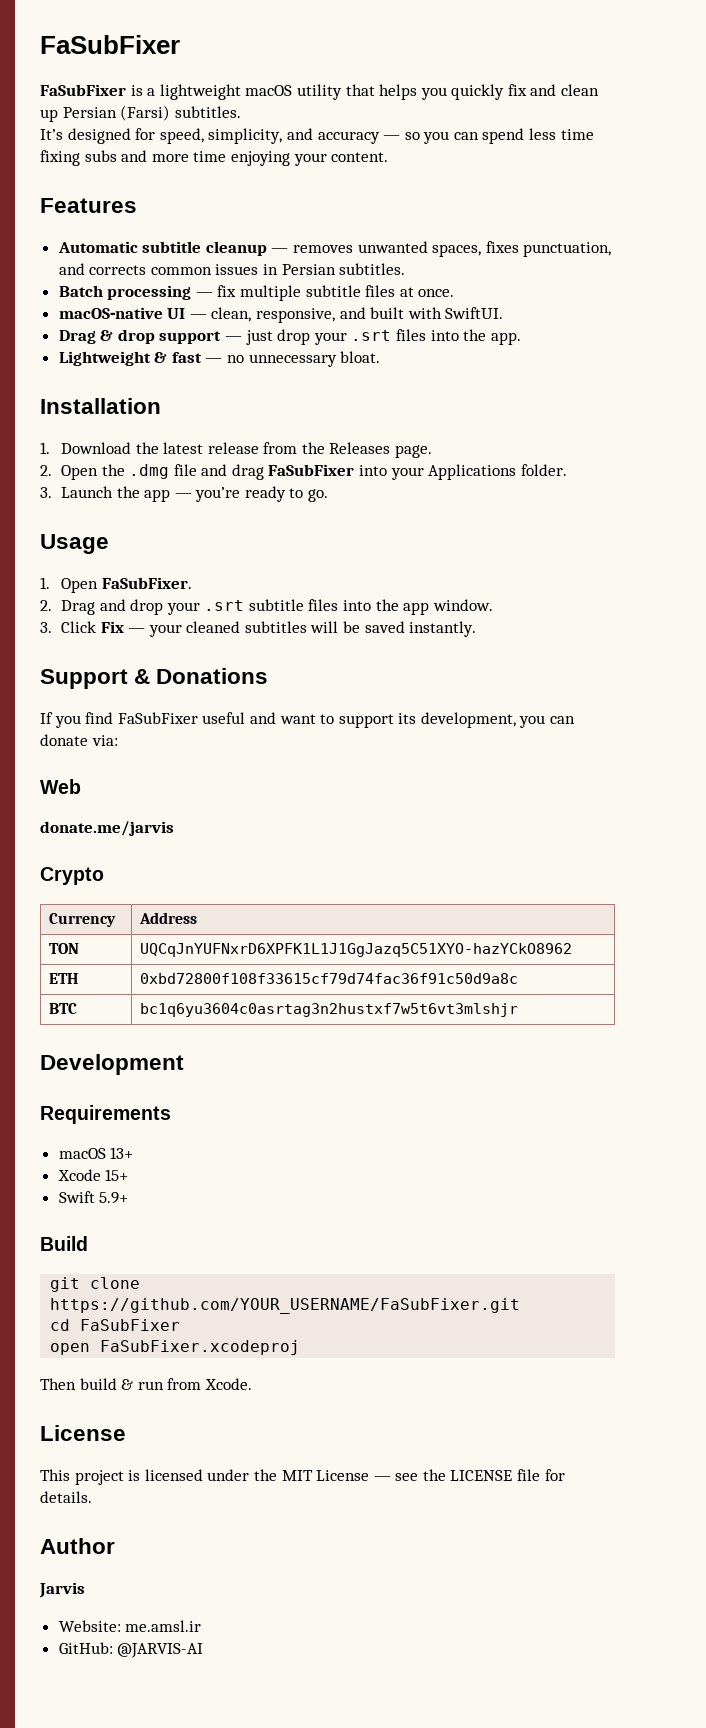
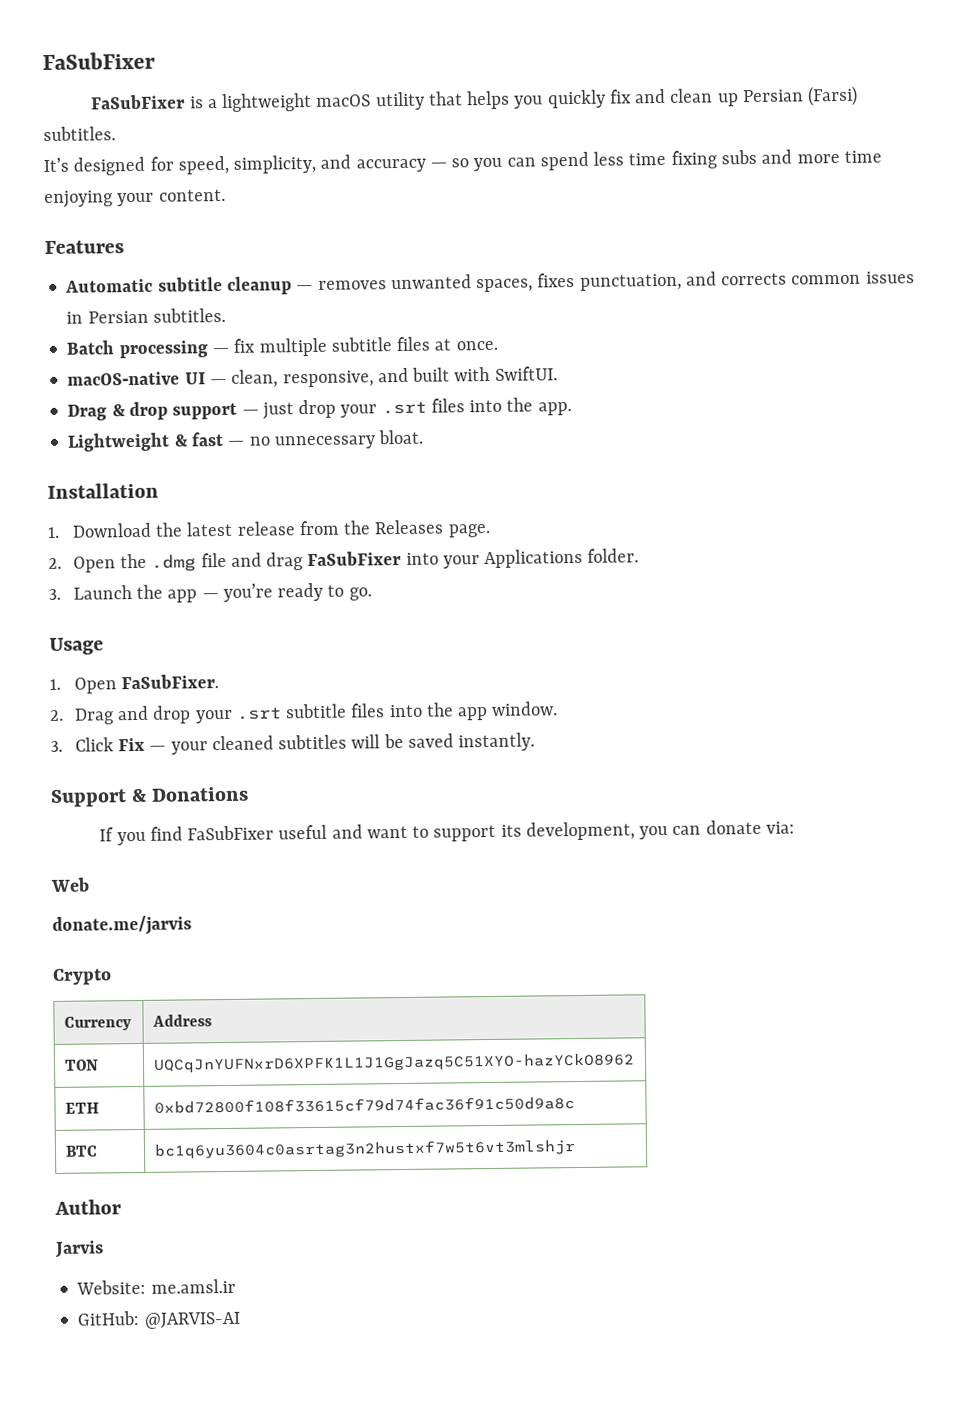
- Development
- Requirements
- macOS 13+
- Xcode 15+
- Swift 5.9+
- Build
- git clone https://github.com/YOUR_USERNAME/FaSubFixer.git
- cd FaSubFixer
- open FaSubFixer.xcodeproj
- Then build & run from Xcode.
- License
- This project is licensed under the MIT License — see the LICENSE file for details.

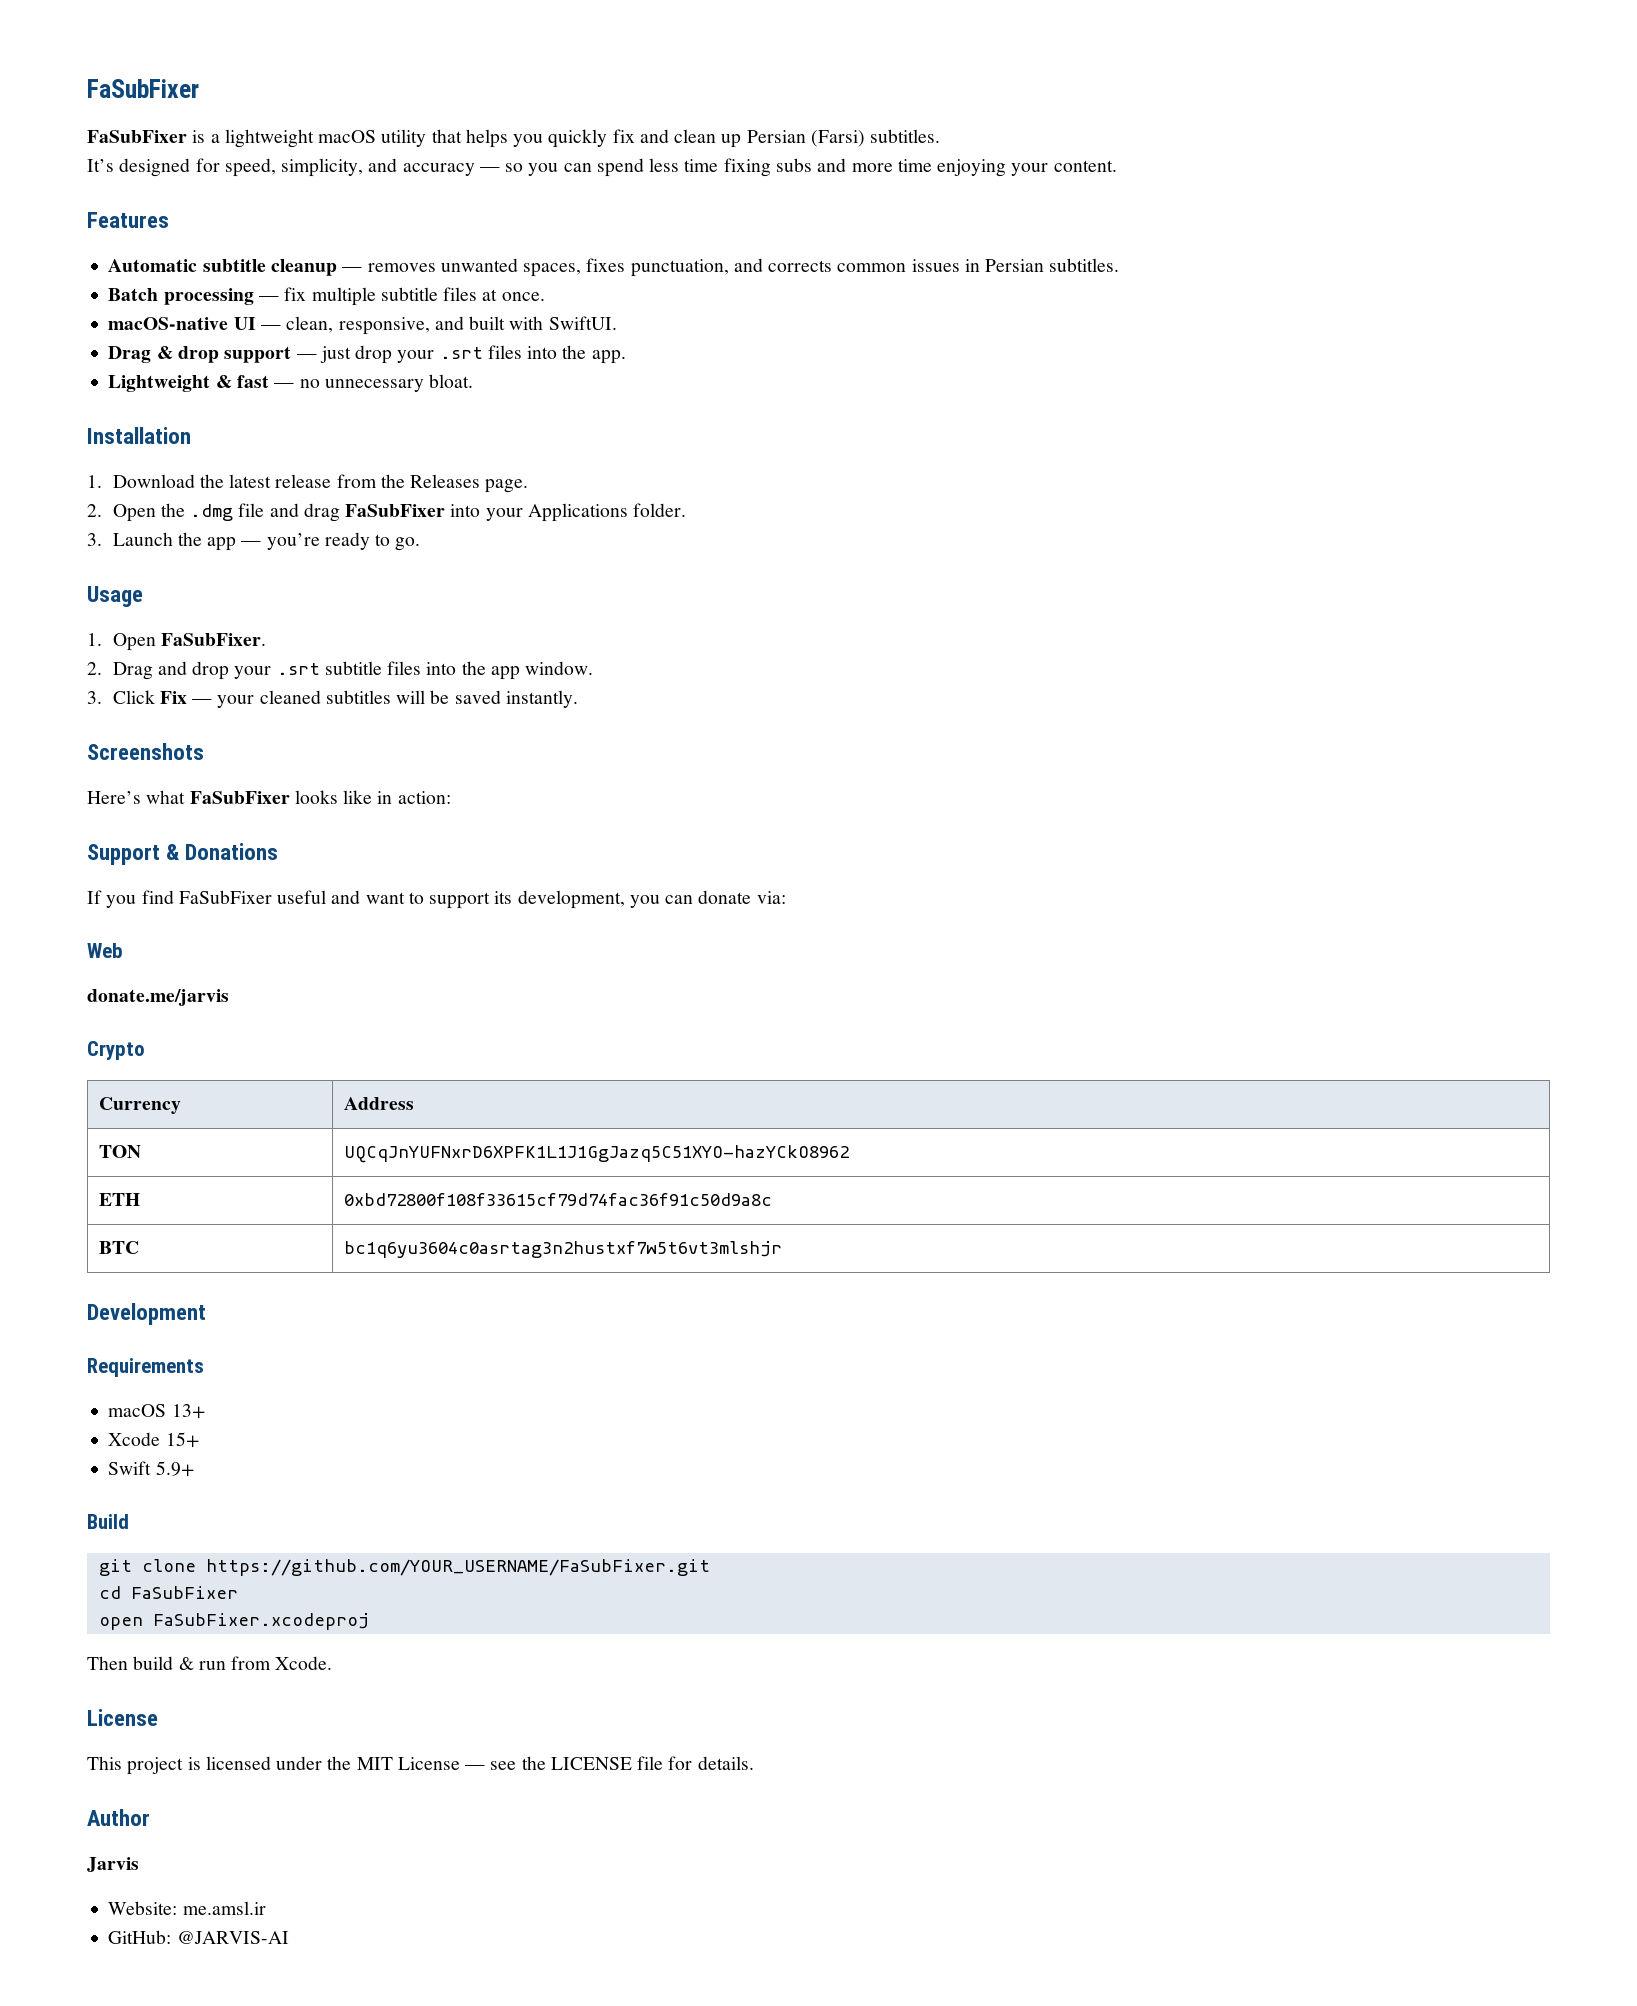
+ Screenshots
+ Here’s what FaSubFixer looks like in action:
+ Development
+ Requirements
+ macOS 13+
+ Xcode 15+
+ Swift 5.9+
+ Build
+ git clone https://github.com/YOUR_USERNAME/FaSubFixer.git
+ cd FaSubFixer
+ open FaSubFixer.xcodeproj
+ Then build & run from Xcode.
+ License
+ This project is licensed under the MIT License — see the LICENSE file for details.

